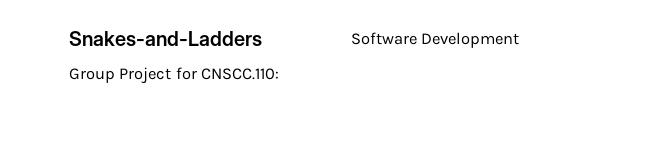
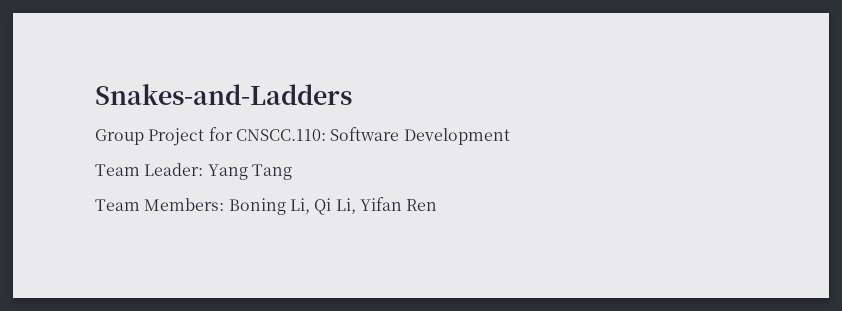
+ Team Leader: Yang Tang
+ Team Members: Boning Li, Qi Li, Yifan Ren

